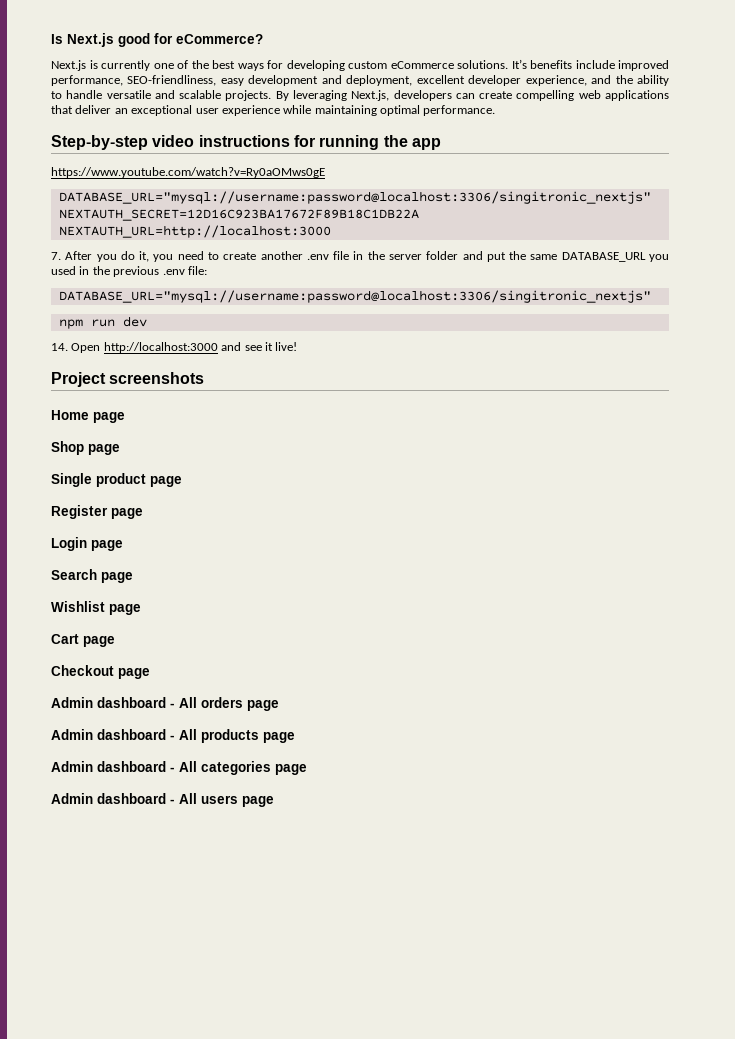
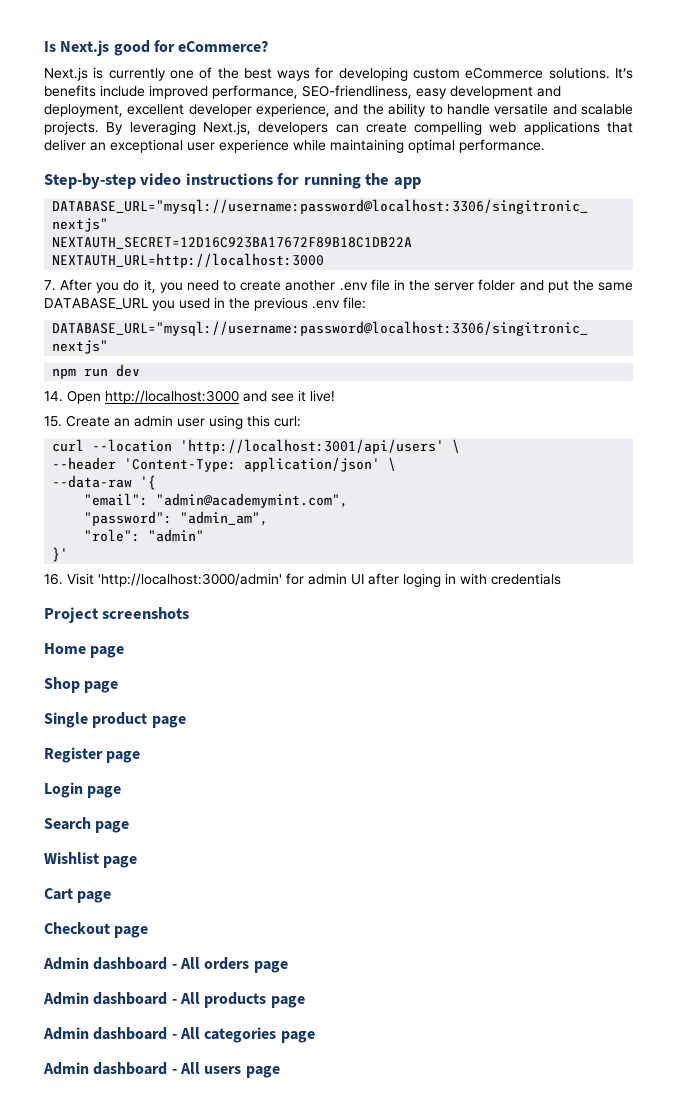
- https://www.youtube.com/watch?v=Ry0aOMws0gE
+ 15. Create an admin user using this curl:
+ curl --location 'http://localhost:3001/api/users' \
+ --header 'Content-Type: application/json' \
+ --data-raw '{
+ "email": "admin@academymint.com",
+ "password": "admin_am",
+ "role": "admin"
+ }'
+ 16. Visit 'http://localhost:3000/admin' for admin UI after loging in with credentials

